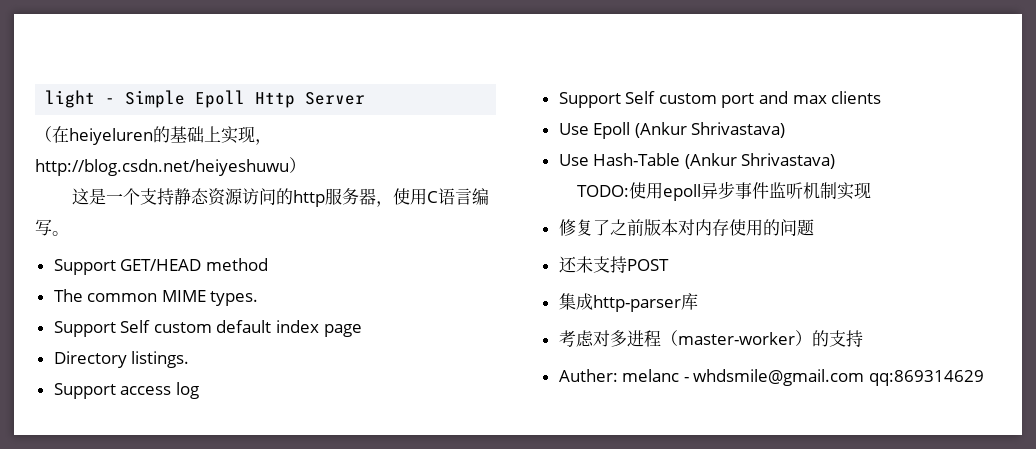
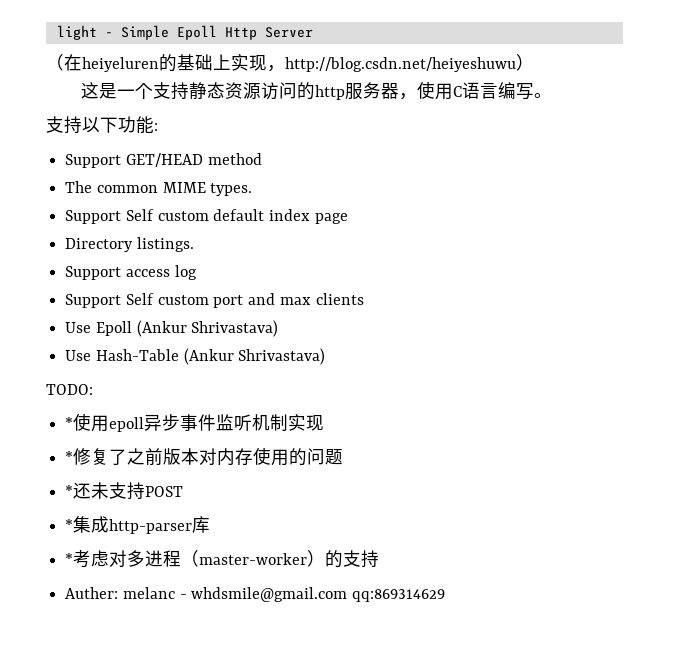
+ 支持以下功能:
- TODO:使用epoll异步事件监听机制实现
+ TODO:
+ *使用epoll异步事件监听机制实现
- 修复了之前版本对内存使用的问题
+ *修复了之前版本对内存使用的问题
- 还未支持POST
+ *还未支持POST
- 集成http-parser库
+ *集成http-parser库
- 考虑对多进程（master-worker）的支持
+ *考虑对多进程（master-worker）的支持

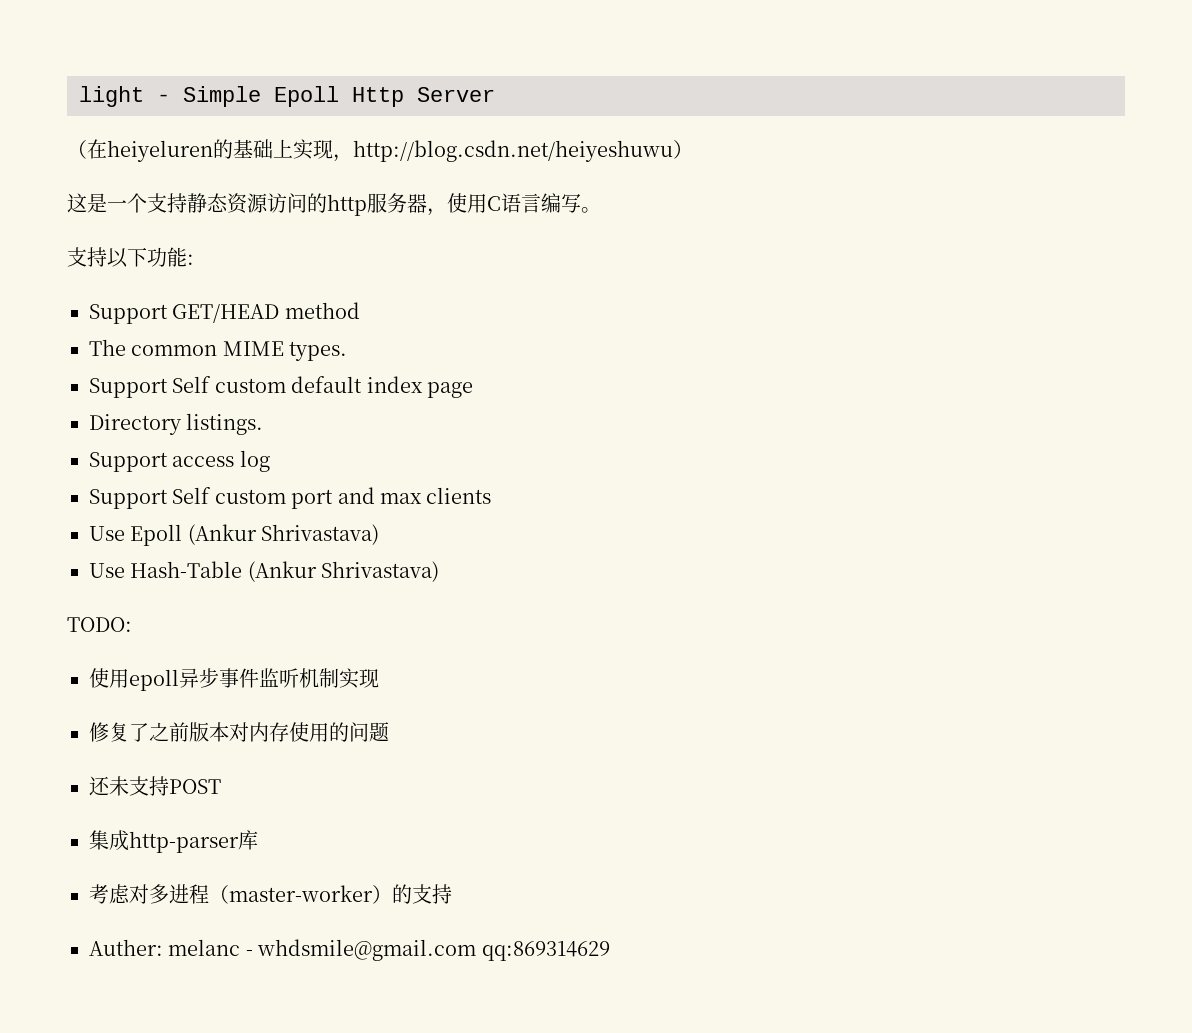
- *使用epoll异步事件监听机制实现
+ 使用epoll异步事件监听机制实现
- *修复了之前版本对内存使用的问题
+ 修复了之前版本对内存使用的问题
- *还未支持POST
+ 还未支持POST
- *集成http-parser库
+ 集成http-parser库
- *考虑对多进程（master-worker）的支持
+ 考虑对多进程（master-worker）的支持

